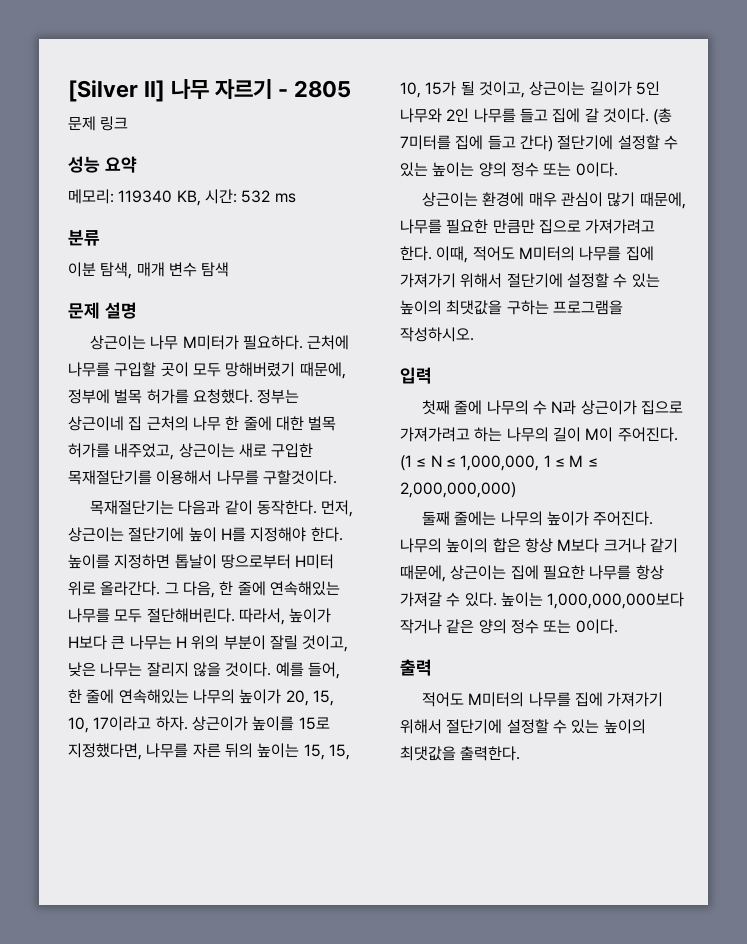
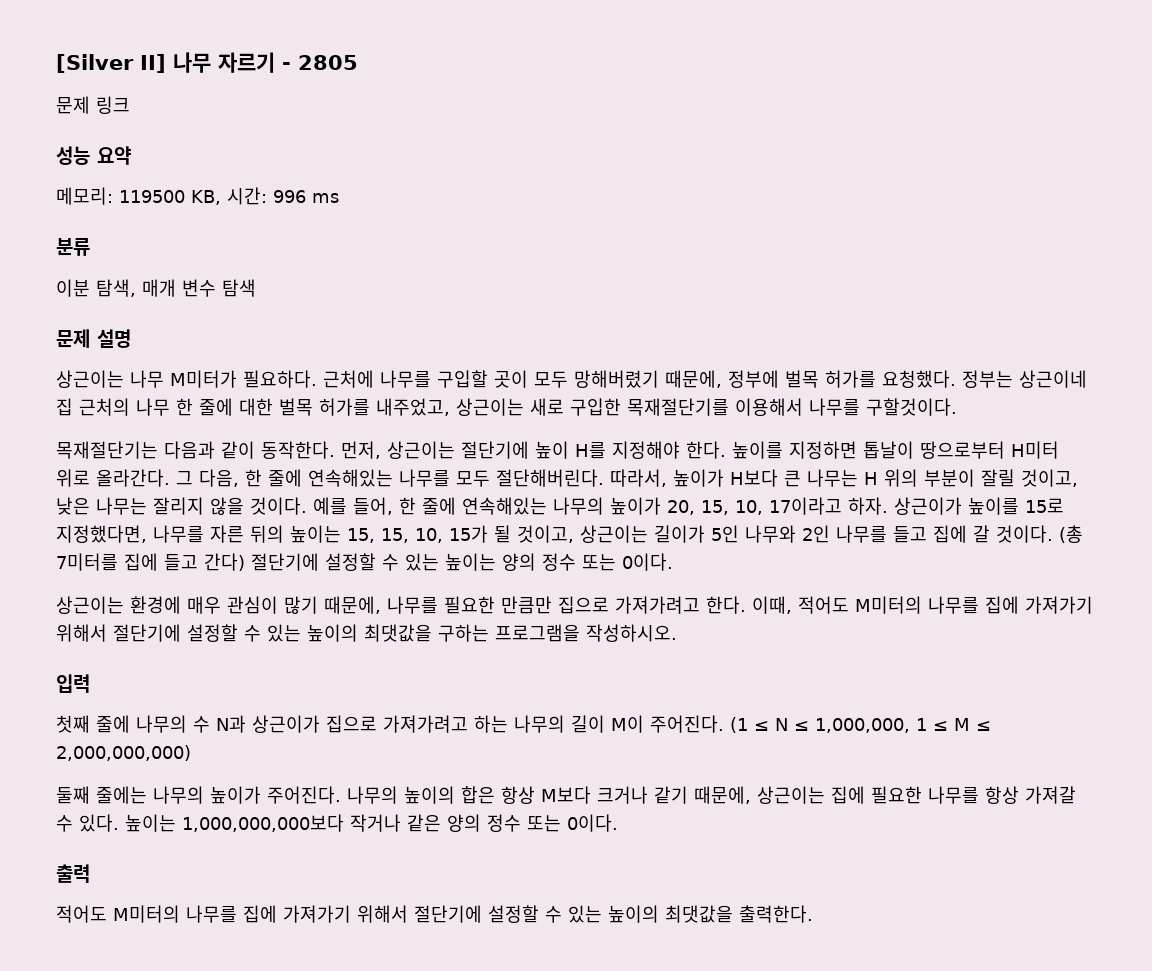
- 메모리: 119340 KB, 시간: 532 ms
+ 메모리: 119500 KB, 시간: 996 ms

